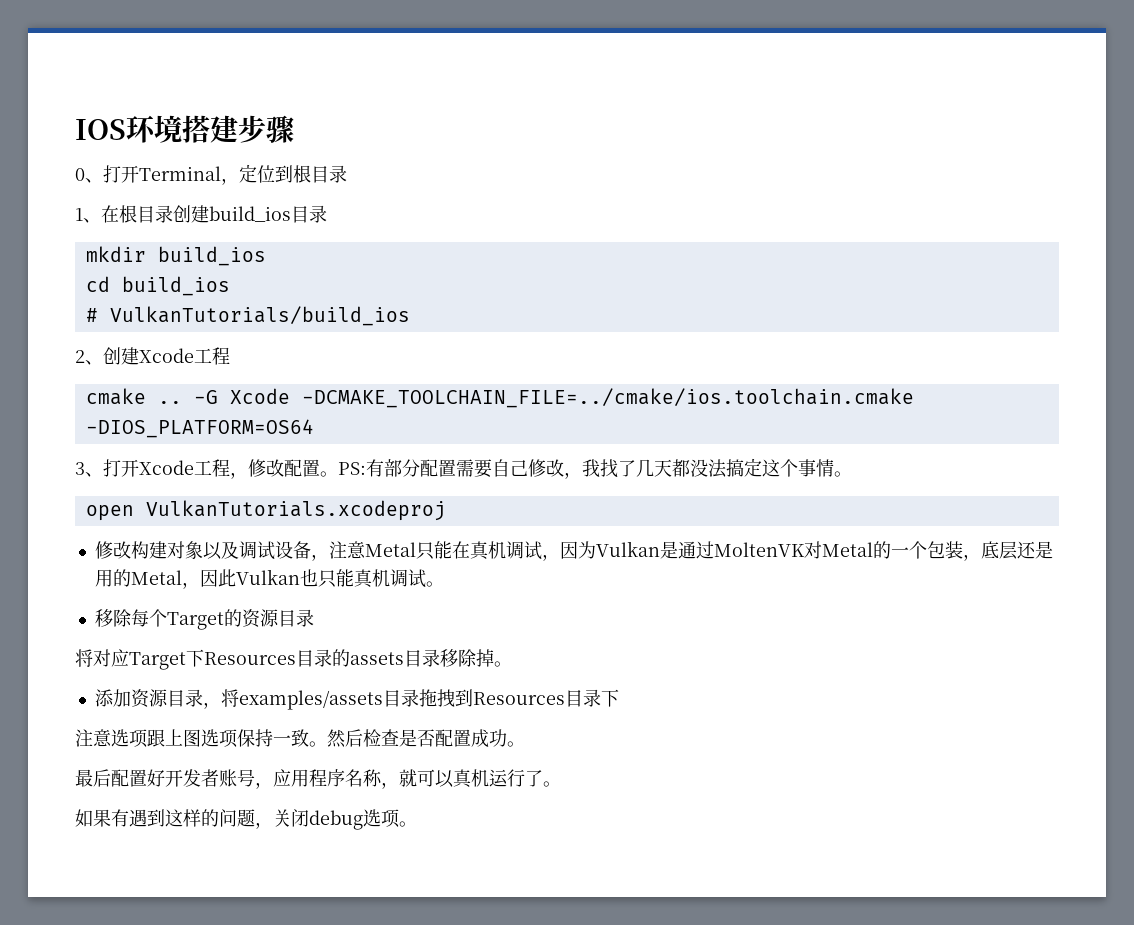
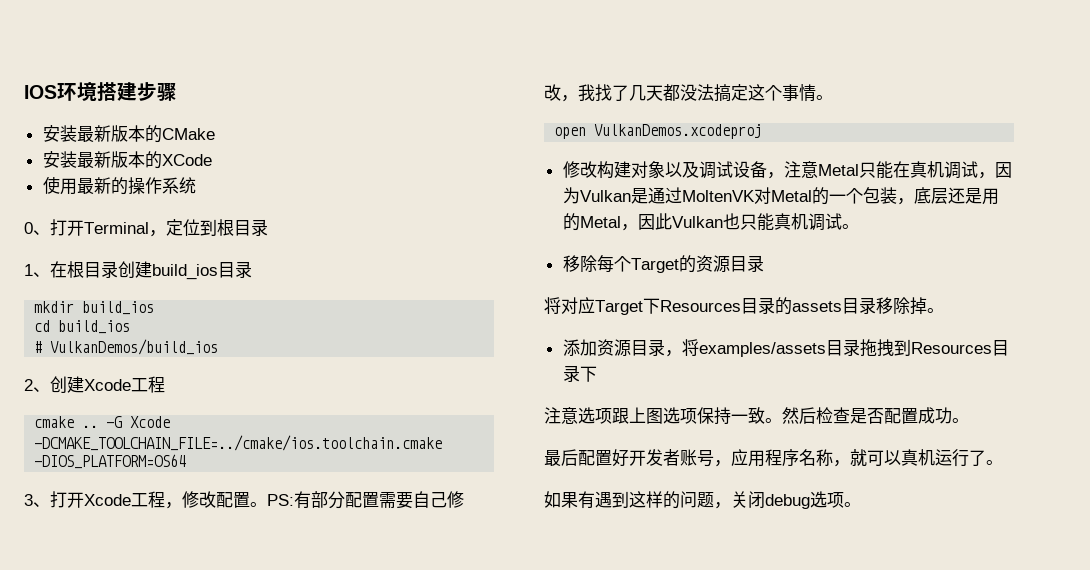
+ 安装最新版本的CMake
+ 安装最新版本的XCode
+ 使用最新的操作系统
- # VulkanTutorials/build_ios
+ # VulkanDemos/build_ios
- open VulkanTutorials.xcodeproj
+ open VulkanDemos.xcodeproj

